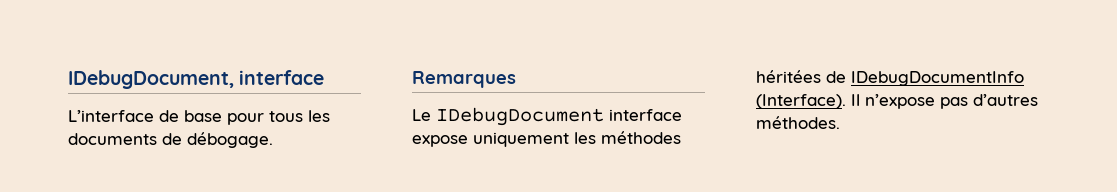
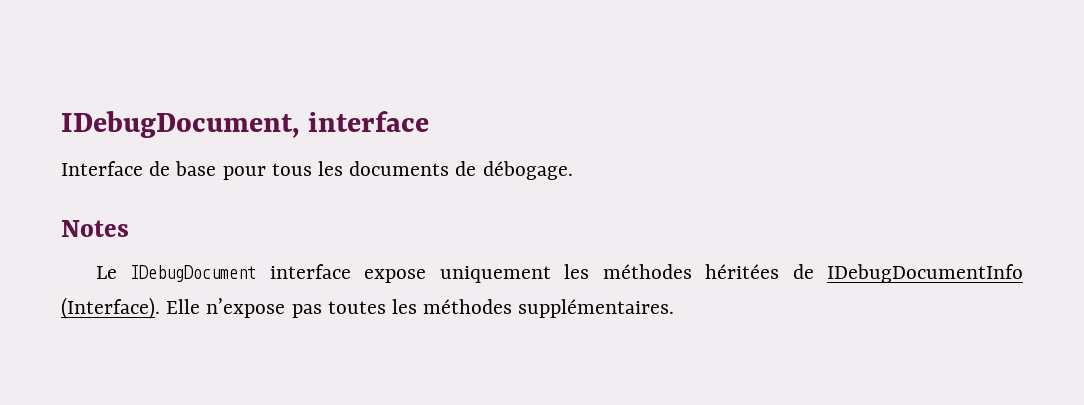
- L’interface de base pour tous les documents de débogage.
+ Interface de base pour tous les documents de débogage.
- Remarques
+ Notes
- Il n’expose pas d’autres méthodes.
+ Elle n’expose pas toutes les méthodes supplémentaires.

